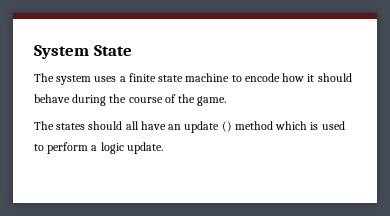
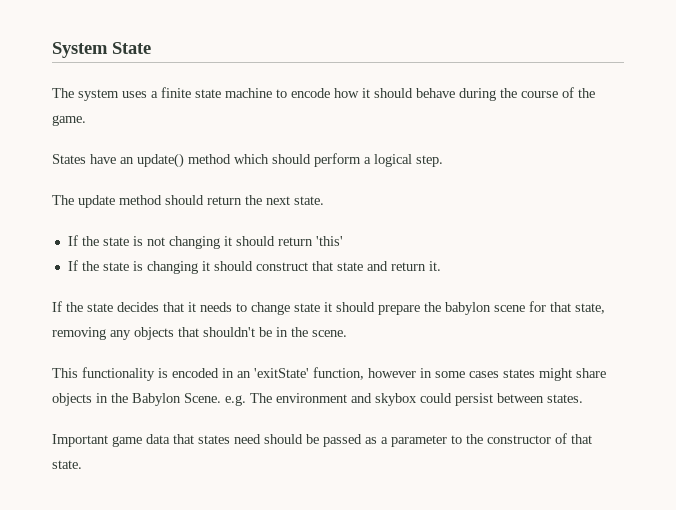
- The states should all have an update () method which is used to perform a logic update.
+ States have an update() method which should perform a logical step.
+ The update method should return the next state.
+ If the state is not changing it should return 'this'
+ If the state is changing it should construct that state and return it.
+ If the state decides that it needs to change state it should prepare the babylon scene for that state, removing any objects that shouldn't be in the scene.
+ This functionality is encoded in an 'exitState' function, however in some cases states might share objects in the Babylon Scene. e.g. The environment and skybox could persist between states.
+ Important game data that states need should be passed as a parameter to the constructor of that state.

